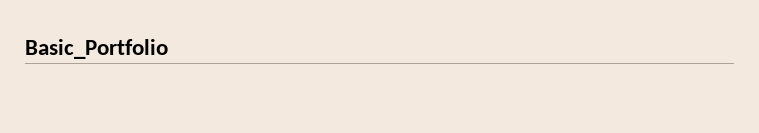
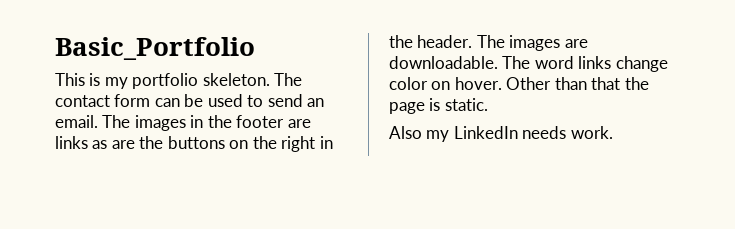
+ This is my portfolio skeleton. The contact form can be used to send an email. The images in the footer are links as are the buttons on the right in the header. The images are downloadable. The word links change color on hover. Other than that the page is static.
+ Also my LinkedIn needs work.

